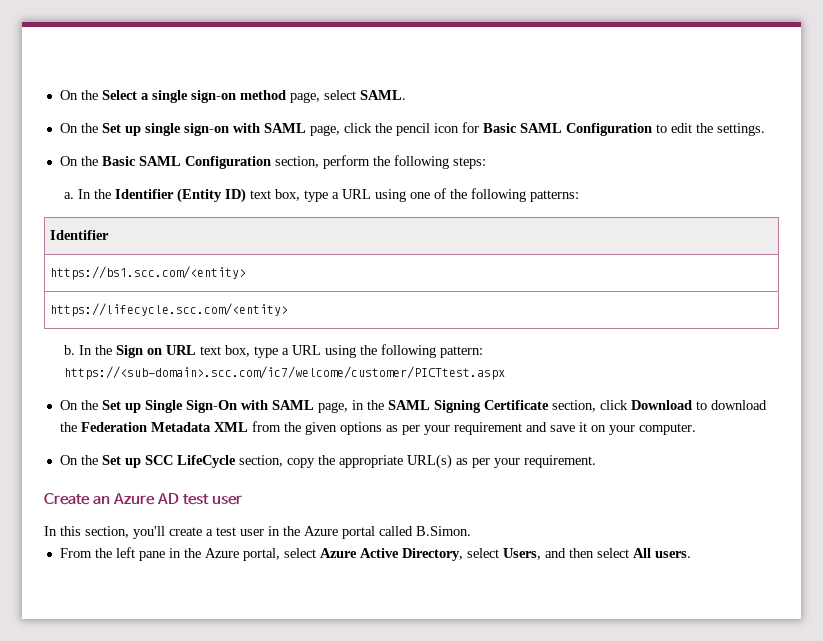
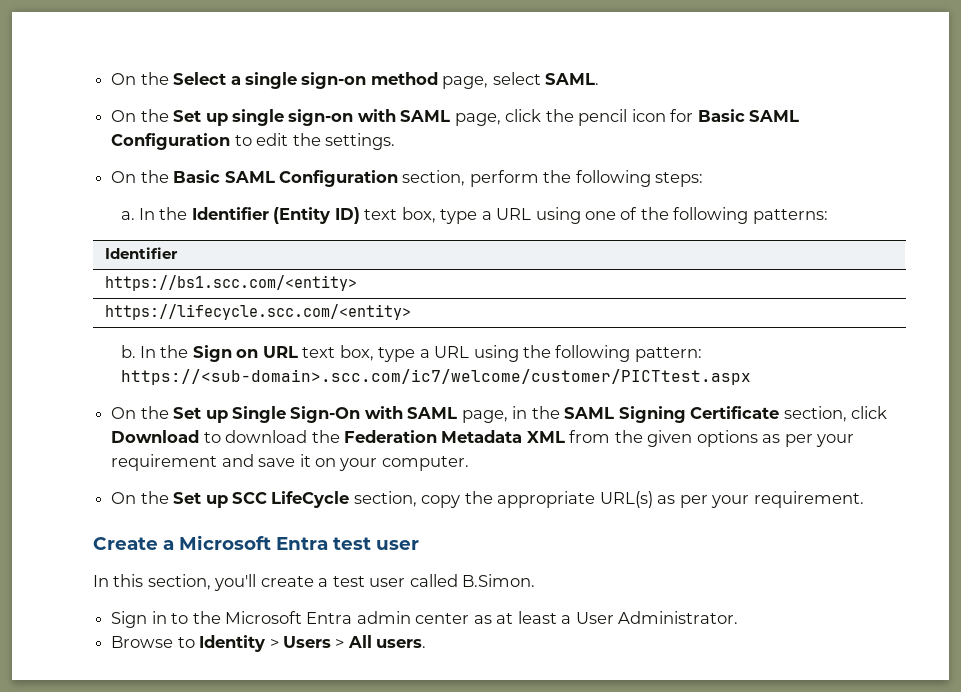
- Create an Azure AD test user
+ Create a Microsoft Entra test user
- In this section, you'll create a test user in the Azure portal called B.Simon.
- From the left pane in the Azure portal, select Azure Active Directory, select Users, and then select All users.
+ In this section, you'll create a test user called B.Simon.
+ Sign in to the Microsoft Entra admin center as at least a User Administrator.
+ Browse to Identity > Users > All users.

